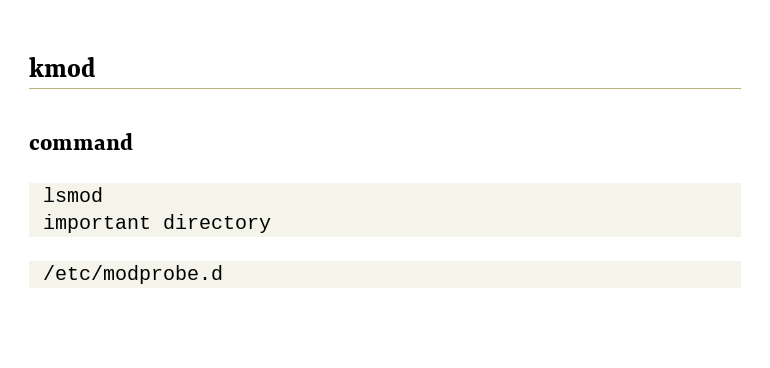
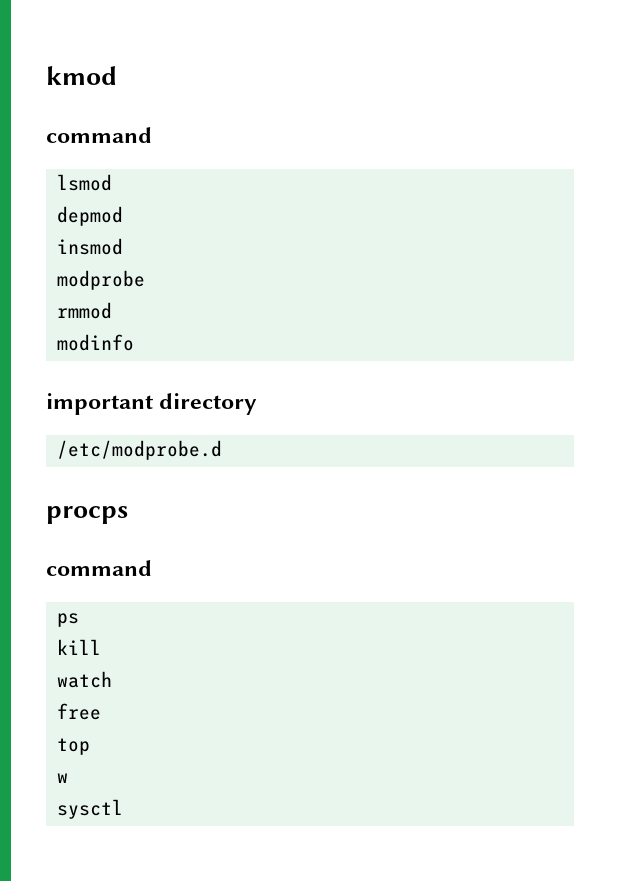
+ depmod
+ insmod
+ modprobe
+ rmmod
+ modinfo
  important directory
  /etc/modprobe.d
+ procps
+ command
+ ps
+ kill
+ watch
+ free
+ top
+ w
+ sysctl

